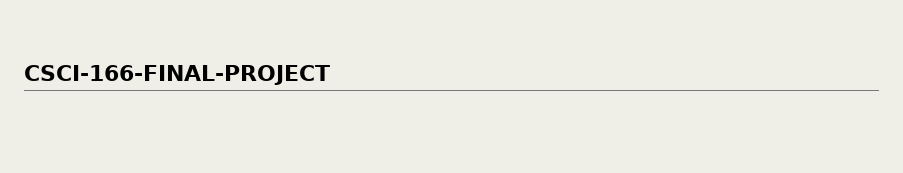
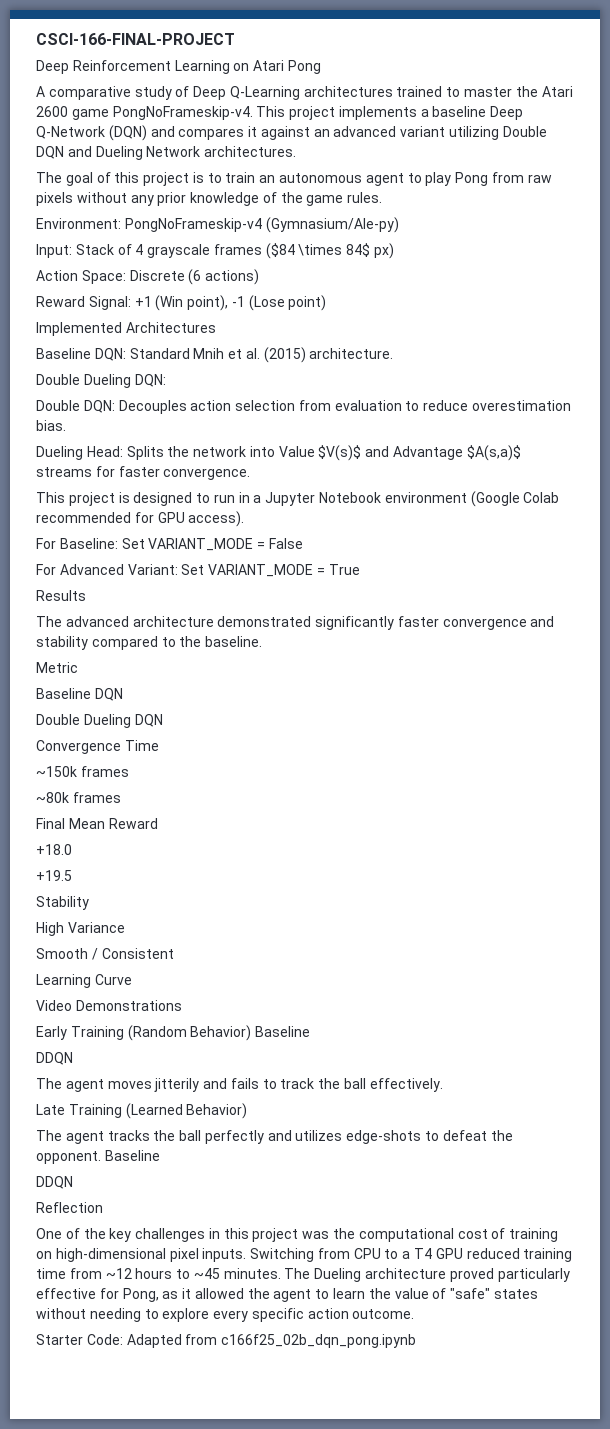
+ Deep Reinforcement Learning on Atari Pong
+ A comparative study of Deep Q-Learning architectures trained to master the Atari 2600 game PongNoFrameskip-v4. This project implements a baseline Deep Q-Network (DQN) and compares it against an advanced variant utilizing Double DQN and Dueling Network architectures.
+ The goal of this project is to train an autonomous agent to play Pong from raw pixels without any prior knowledge of the game rules.
+ Environment: PongNoFrameskip-v4 (Gymnasium/Ale-py)
+ Input: Stack of 4 grayscale frames ($84 \times 84$ px)
+ Action Space: Discrete (6 actions)
+ Reward Signal: +1 (Win point), -1 (Lose point)
+ Implemented Architectures
+ Baseline DQN: Standard Mnih et al. (2015) architecture.
+ Double Dueling DQN:
+ Double DQN: Decouples action selection from evaluation to reduce overestimation bias.
+ Dueling Head: Splits the network into Value $V(s)$ and Advantage $A(s,a)$ streams for faster convergence.
+ This project is designed to run in a Jupyter Notebook environment (Google Colab recommended for GPU access).
+ For Baseline: Set VARIANT_MODE = False
+ For Advanced Variant: Set VARIANT_MODE = True
+ Results
+ The advanced architecture demonstrated significantly faster convergence and stability compared to the baseline.
+ Metric
+ Baseline DQN
+ Double Dueling DQN
+ Convergence Time
+ ~150k frames
+ ~80k frames
+ Final Mean Reward
+ +18.0
+ +19.5
+ Stability
+ High Variance
+ Smooth / Consistent
+ Learning Curve
+ Video Demonstrations
+ Early Training (Random Behavior) Baseline
+ DDQN
+ The agent moves jitterily and fails to track the ball effectively.
+ Late Training (Learned Behavior)
+ The agent tracks the ball perfectly and utilizes edge-shots to defeat the opponent. Baseline
+ DDQN
+ Reflection
+ One of the key challenges in this project was the computational cost of training on high-dimensional pixel inputs. Switching from CPU to a T4 GPU reduced training time from ~12 hours to ~45 minutes. The Dueling architecture proved particularly effective for Pong, as it allowed the agent to learn the value of "safe" states without needing to explore every specific action outcome.
+ Starter Code: Adapted from c166f25_02b_dqn_pong.ipynb

